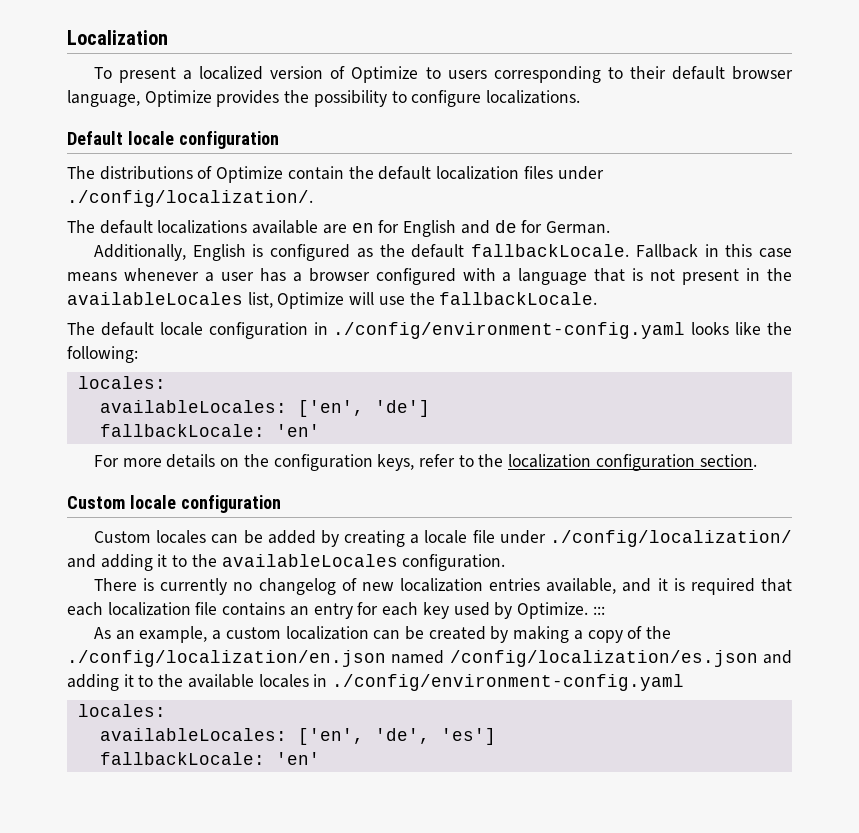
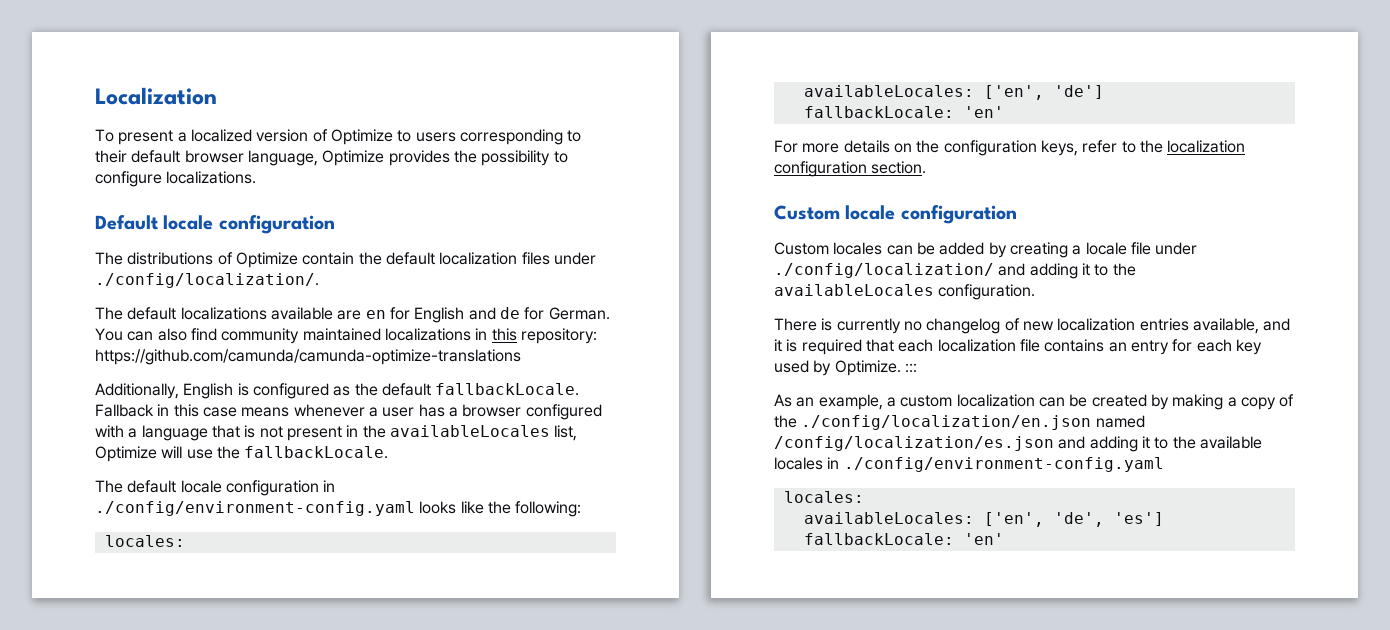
+ You can also find community maintained localizations in this repository: https://github.com/camunda/camunda-optimize-translations

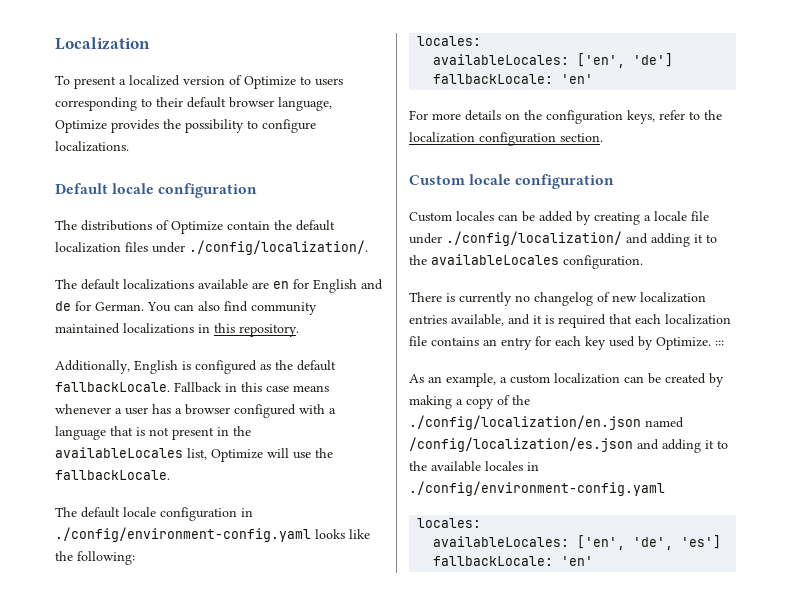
- You can also find community maintained localizations in this repository: https://github.com/camunda/camunda-optimize-translations
+ You can also find community maintained localizations in this repository.

